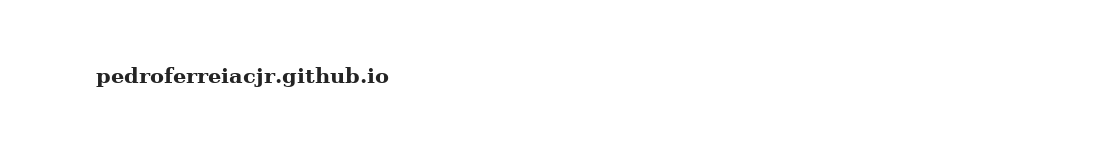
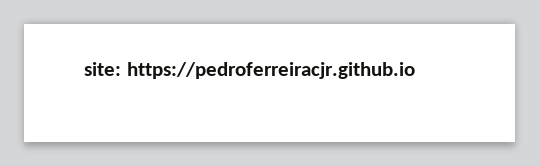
- pedroferreiacjr.github.io
+ site: https://pedroferreiracjr.github.io

